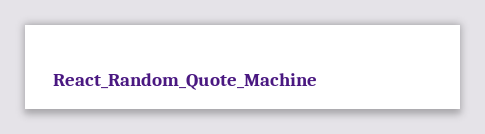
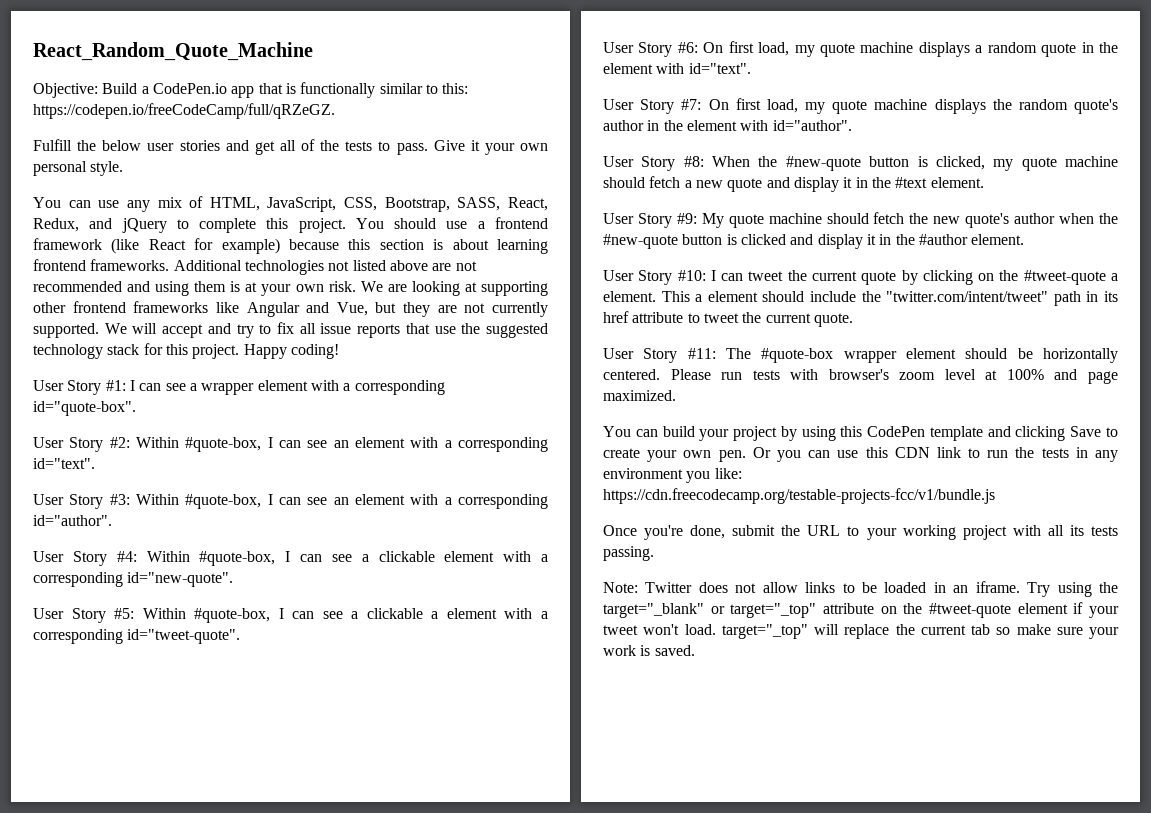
+ Objective: Build a CodePen.io app that is functionally similar to this: https://codepen.io/freeCodeCamp/full/qRZeGZ.
+ Fulfill the below user stories and get all of the tests to pass. Give it your own personal style.
+ You can use any mix of HTML, JavaScript, CSS, Bootstrap, SASS, React, Redux, and jQuery to complete this project. You should use a frontend framework (like React for example) because this section is about learning frontend frameworks. Additional technologies not listed above are not recommended and using them is at your own risk. We are looking at supporting other frontend frameworks like Angular and Vue, but they are not currently supported. We will accept and try to fix all issue reports that use the suggested technology stack for this project. Happy coding!
+ User Story #1: I can see a wrapper element with a corresponding id="quote-box".
+ User Story #2: Within #quote-box, I can see an element with a corresponding id="text".
+ User Story #3: Within #quote-box, I can see an element with a corresponding id="author".
+ User Story #4: Within #quote-box, I can see a clickable element with a corresponding id="new-quote".
+ User Story #5: Within #quote-box, I can see a clickable a element with a corresponding id="tweet-quote".
+ User Story #6: On first load, my quote machine displays a random quote in the element with id="text".
+ User Story #7: On first load, my quote machine displays the random quote's author in the element with id="author".
+ User Story #8: When the #new-quote button is clicked, my quote machine should fetch a new quote and display it in the #text element.
+ User Story #9: My quote machine should fetch the new quote's author when the #new-quote button is clicked and display it in the #author element.
+ User Story #10: I can tweet the current quote by clicking on the #tweet-quote a element. This a element should include the "twitter.com/intent/tweet" path in its href attribute to tweet the current quote.
+ User Story #11: The #quote-box wrapper element should be horizontally centered. Please run tests with browser's zoom level at 100% and page maximized.
+ You can build your project by using this CodePen template and clicking Save to create your own pen. Or you can use this CDN link to run the tests in any environment you like: https://cdn.freecodecamp.org/testable-projects-fcc/v1/bundle.js
+ Once you're done, submit the URL to your working project with all its tests passing.
+ Note: Twitter does not allow links to be loaded in an iframe. Try using the target="_blank" or target="_top" attribute on the #tweet-quote element if your tweet won't load. target="_top" will replace the current tab so make sure your work is saved.

